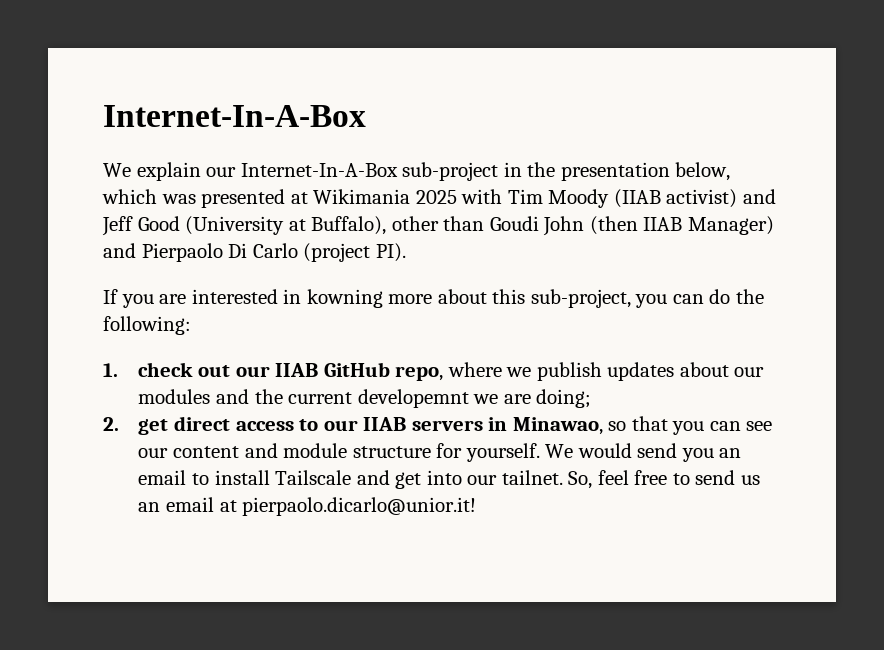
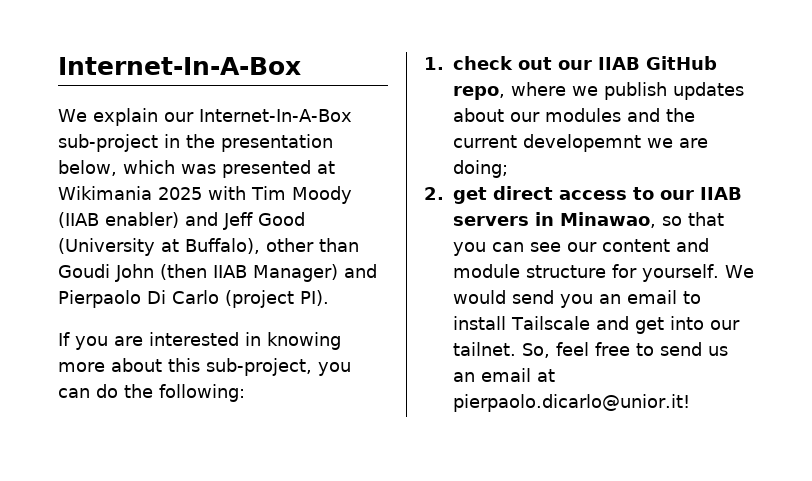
- We explain our Internet-In-A-Box sub-project in the presentation below, which was presented at Wikimania 2025 with Tim Moody (IIAB activist) and Jeff Good (University at Buffalo), other than Goudi John (then IIAB Manager) and Pierpaolo Di Carlo (project PI).
+ We explain our Internet-In-A-Box sub-project in the presentation below, which was presented at Wikimania 2025 with Tim Moody (IIAB enabler) and Jeff Good (University at Buffalo), other than Goudi John (then IIAB Manager) and Pierpaolo Di Carlo (project PI).
- If you are interested in kowning more about this sub-project, you can do the following:
+ If you are interested in knowing more about this sub-project, you can do the following:

